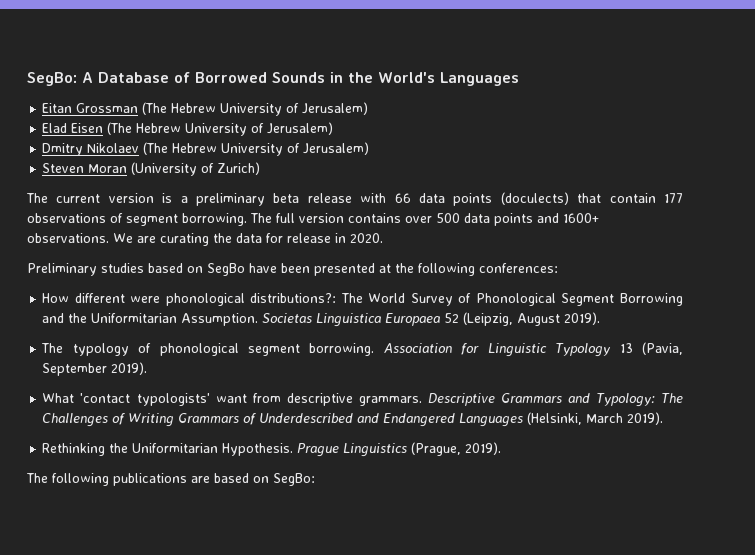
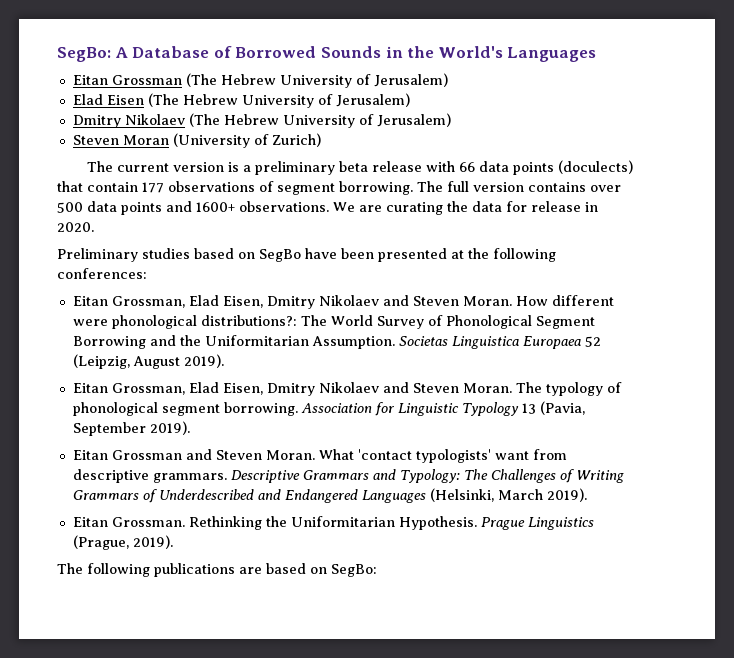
  Preliminary studies based on SegBo have been presented at the following conferences:
- How different were phonological distributions?: The World Survey of Phonological Segment Borrowing and the Uniformitarian Assumption.
+ Eitan Grossman, Elad Eisen, Dmitry Nikolaev and Steven Moran. How different were phonological distributions?: The World Survey of Phonological Segment Borrowing and the Uniformitarian Assumption.
  Societas Linguistica Europaea 52 (Leipzig, August 2019).
- The typology of phonological segment borrowing.
+ Eitan Grossman, Elad Eisen, Dmitry Nikolaev and Steven Moran. The typology of phonological segment borrowing.
+ Eitan Grossman and Steven Moran.
+ Eitan Grossman.

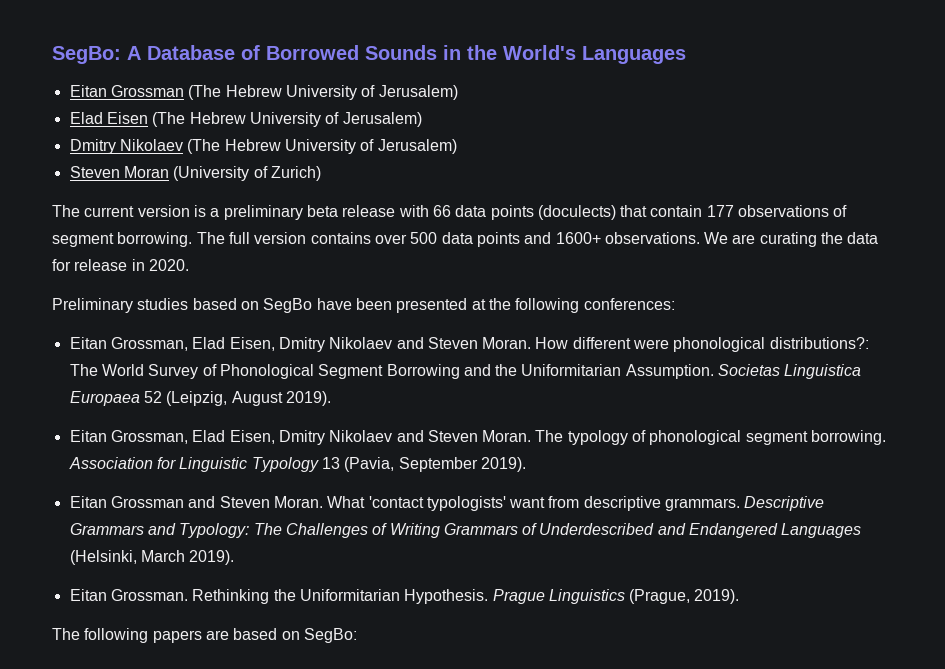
- The following publications are based on SegBo:
+ The following papers are based on SegBo:

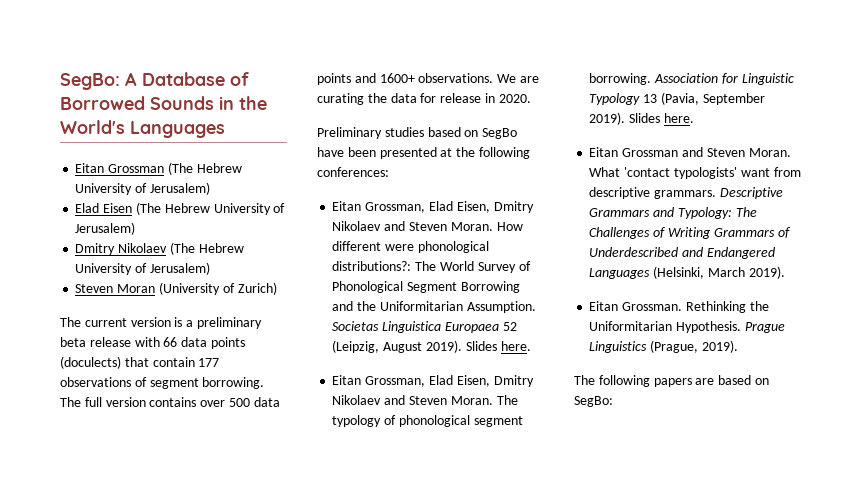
- Societas Linguistica Europaea 52 (Leipzig, August 2019).
+ Societas Linguistica Europaea 52 (Leipzig, August 2019). Slides here.
- Association for Linguistic Typology 13 (Pavia, September 2019).
+ Association for Linguistic Typology 13 (Pavia, September 2019). Slides here.

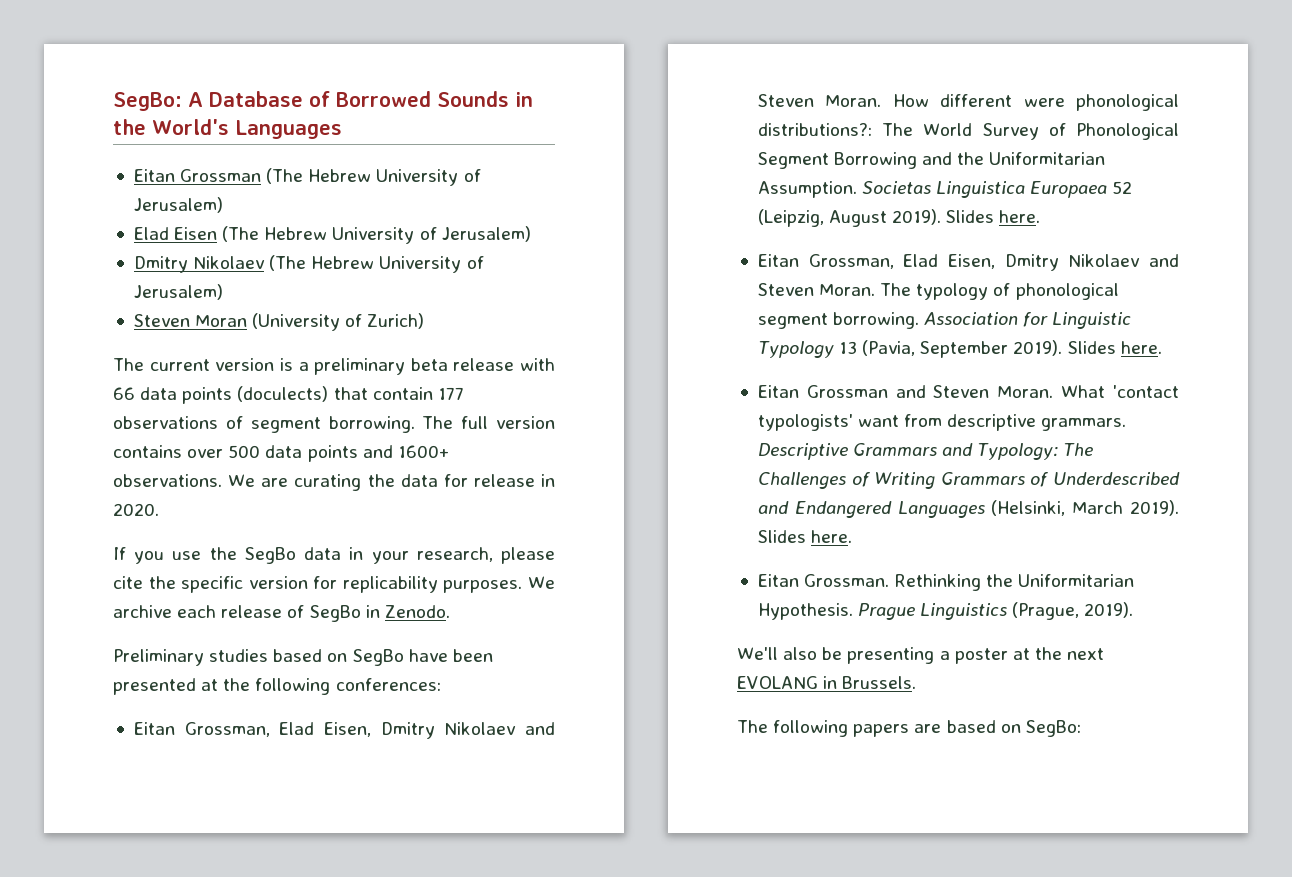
+ If you use the SegBo data in your research, please cite the specific version for replicability purposes. We archive each release of SegBo in Zenodo.
- Descriptive Grammars and Typology: The Challenges of Writing Grammars of Underdescribed and Endangered Languages (Helsinki, March 2019).
+ Descriptive Grammars and Typology: The Challenges of Writing Grammars of Underdescribed and Endangered Languages (Helsinki, March 2019). Slides here.
+ We'll also be presenting a poster at the next EVOLANG in Brussels.

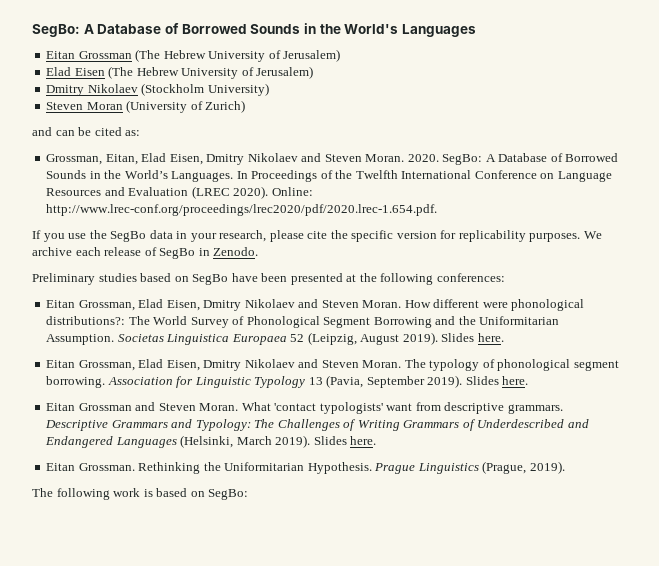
- Dmitry Nikolaev (The Hebrew University of Jerusalem)
+ Dmitry Nikolaev (Stockholm University)
- The current version is a preliminary beta release with 66 data points (doculects) that contain 177 observations of segment borrowing. The full version contains over 500 data points and 1600+ observations. We are curating the data for release in 2020.
+ and can be cited as:
+ Grossman, Eitan, Elad Eisen, Dmitry Nikolaev and Steven Moran. 2020. SegBo: A Database of Borrowed Sounds in the World’s Languages. In Proceedings of the Twelfth International Conference on Language Resources and Evaluation (LREC 2020). Online: http://www.lrec-conf.org/proceedings/lrec2020/pdf/2020.lrec-1.654.pdf.
- We'll also be presenting a poster at the next EVOLANG in Brussels.
- The following papers are based on SegBo:
+ The following work is based on SegBo:

